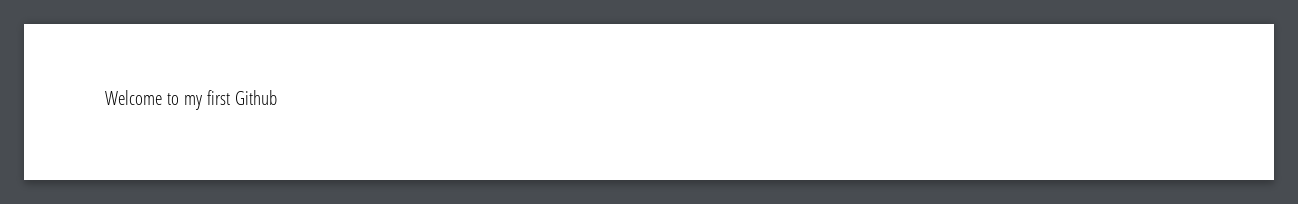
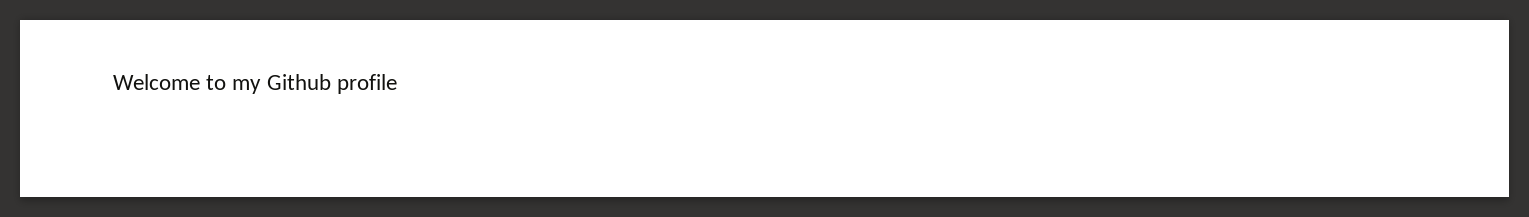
- Welcome to my first Github
+ Welcome to my Github profile

